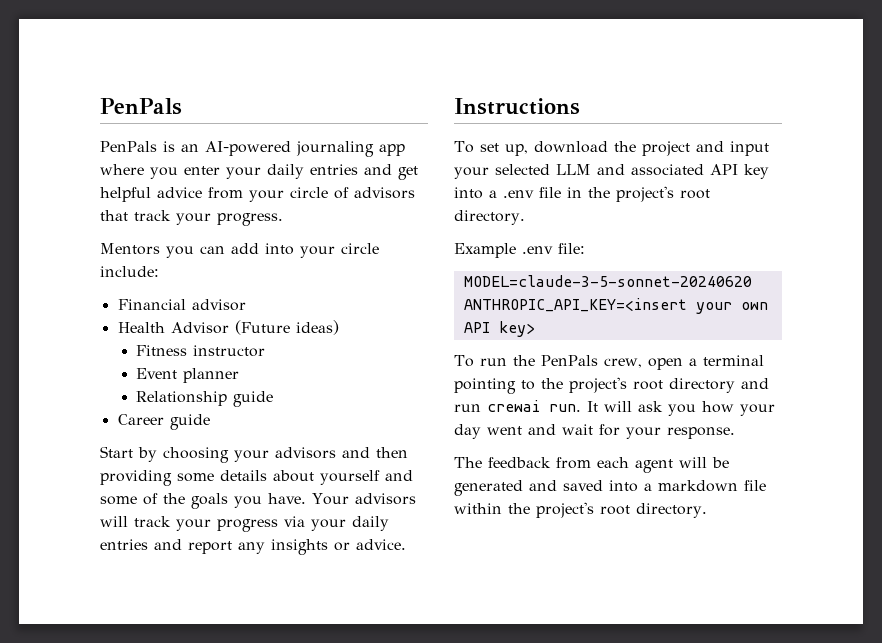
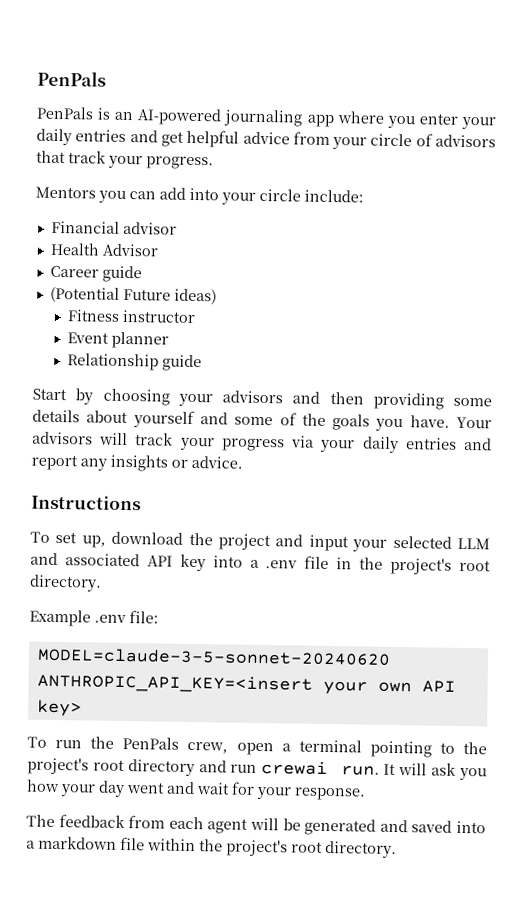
- Health Advisor (Future ideas)
+ Health Advisor
+ Career guide
+ (Potential Future ideas)
- Career guide

